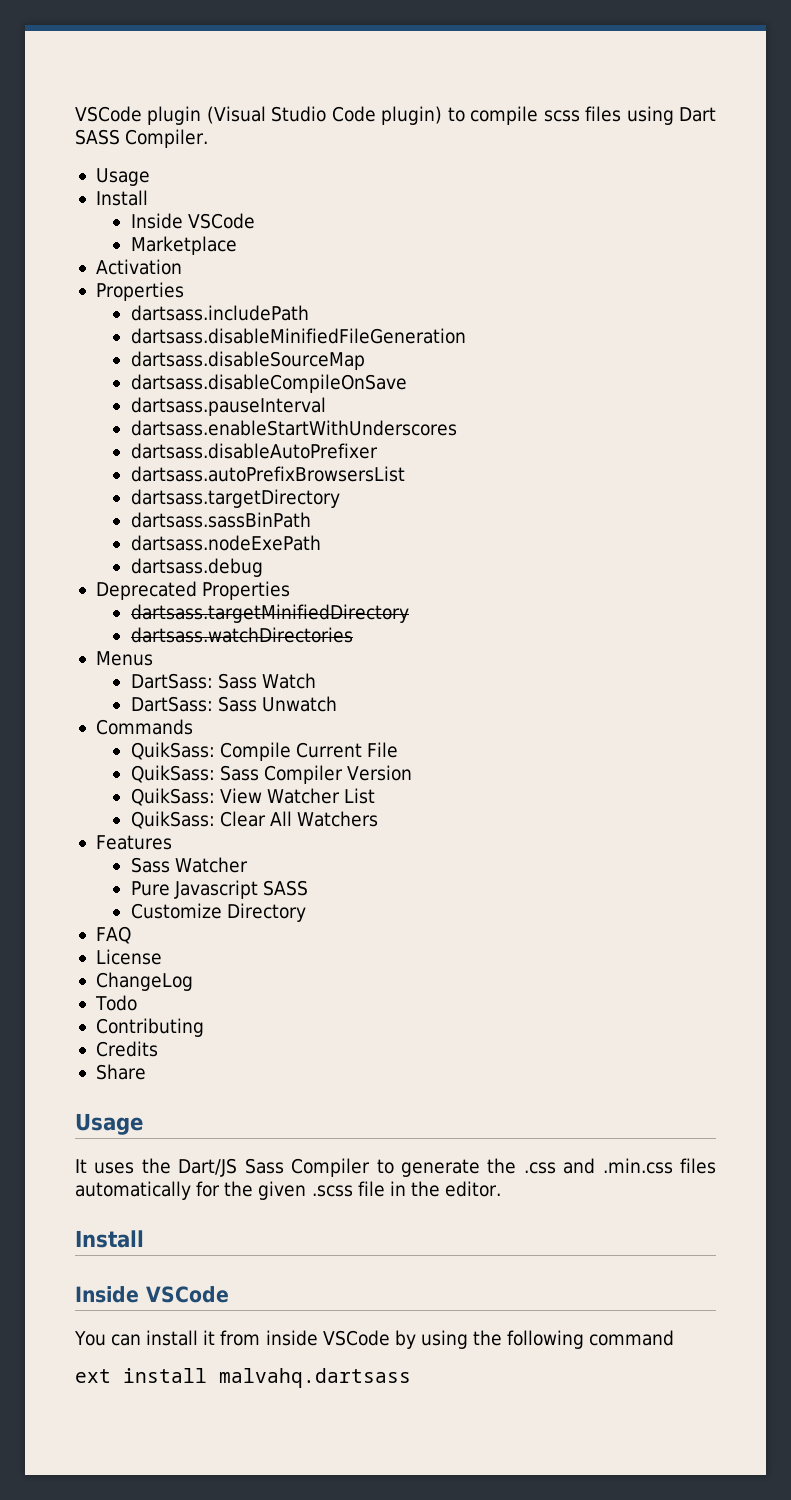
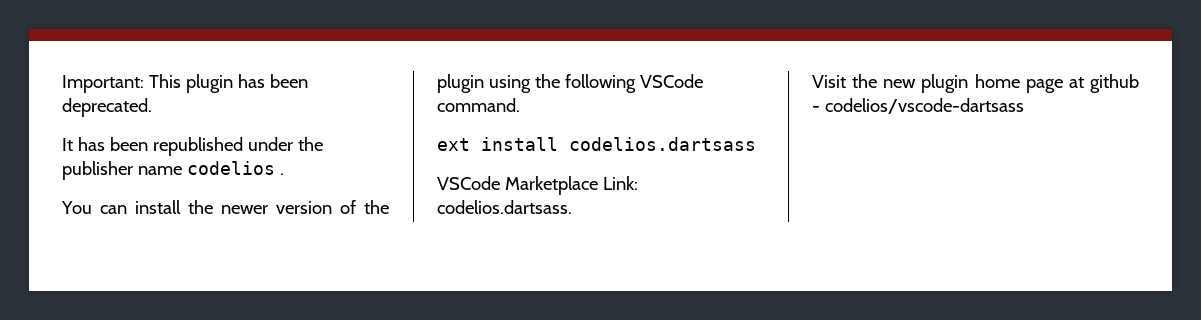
- VSCode plugin (Visual Studio Code plugin) to compile scss files using Dart SASS Compiler.
- Usage
- Install
- Inside VSCode
- Marketplace
- Activation
- Properties
- dartsass.includePath
- dartsass.disableMinifiedFileGeneration
- dartsass.disableSourceMap
- dartsass.disableCompileOnSave
- dartsass.pauseInterval
- dartsass.enableStartWithUnderscores
- dartsass.disableAutoPrefixer
- dartsass.autoPrefixBrowsersList
- dartsass.targetDirectory
- dartsass.sassBinPath
- dartsass.nodeExePath
- dartsass.debug
- Deprecated Properties
- dartsass.targetMinifiedDirectory
- dartsass.watchDirectories
- Menus
- DartSass: Sass Watch
- DartSass: Sass Unwatch
- Commands
- QuikSass: Compile Current File
- QuikSass: Sass Compiler Version
- QuikSass: View Watcher List
- QuikSass: Clear All Watchers
- Features
- Sass Watcher
- Pure Javascript SASS
- Customize Directory
- FAQ
- License
- ChangeLog
- Todo
- Contributing
- Credits
- Share
- Usage
- It uses the Dart/JS Sass Compiler to generate the .css and .min.css files automatically for the given .scss file in the editor.
- Install
- Inside VSCode
- You can install it from inside VSCode by using the following command
+ Important: This plugin has been deprecated.
+ It has been republished under the publisher name codelios .
+ You can install the newer version of the plugin using the following VSCode command.
- ext install malvahq.dartsass
+ ext install codelios.dartsass
+ VSCode Marketplace Link: codelios.dartsass.
+ Visit the new plugin home page at github - codelios/vscode-dartsass

